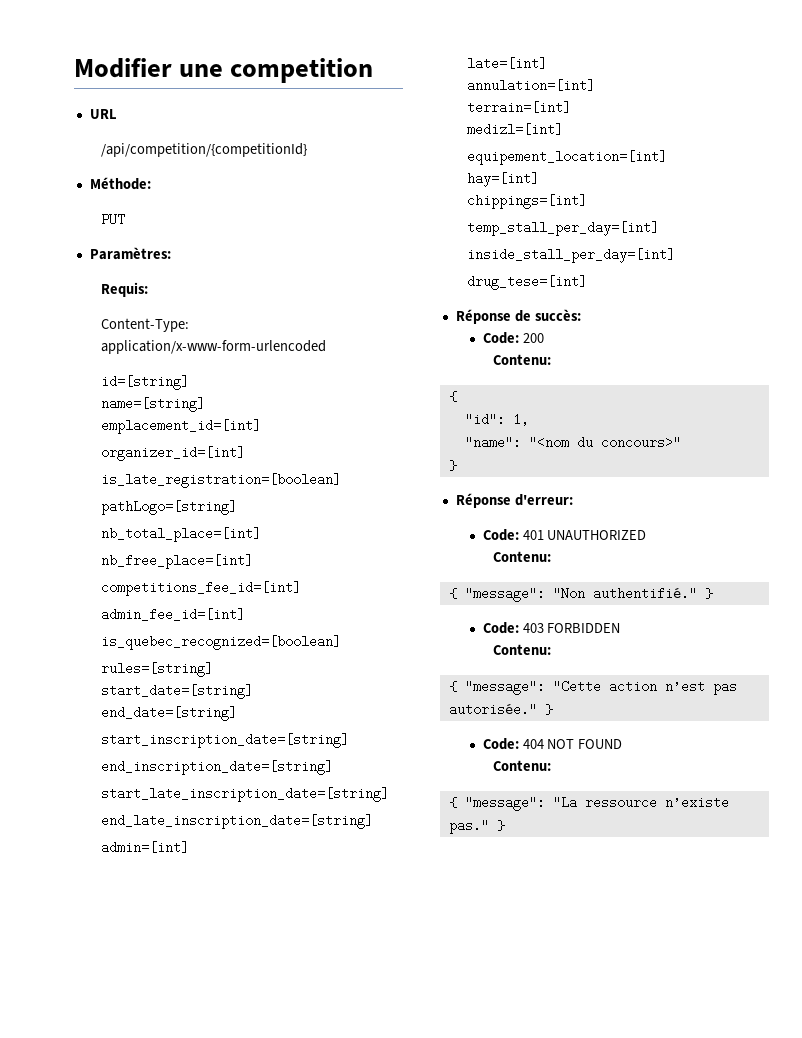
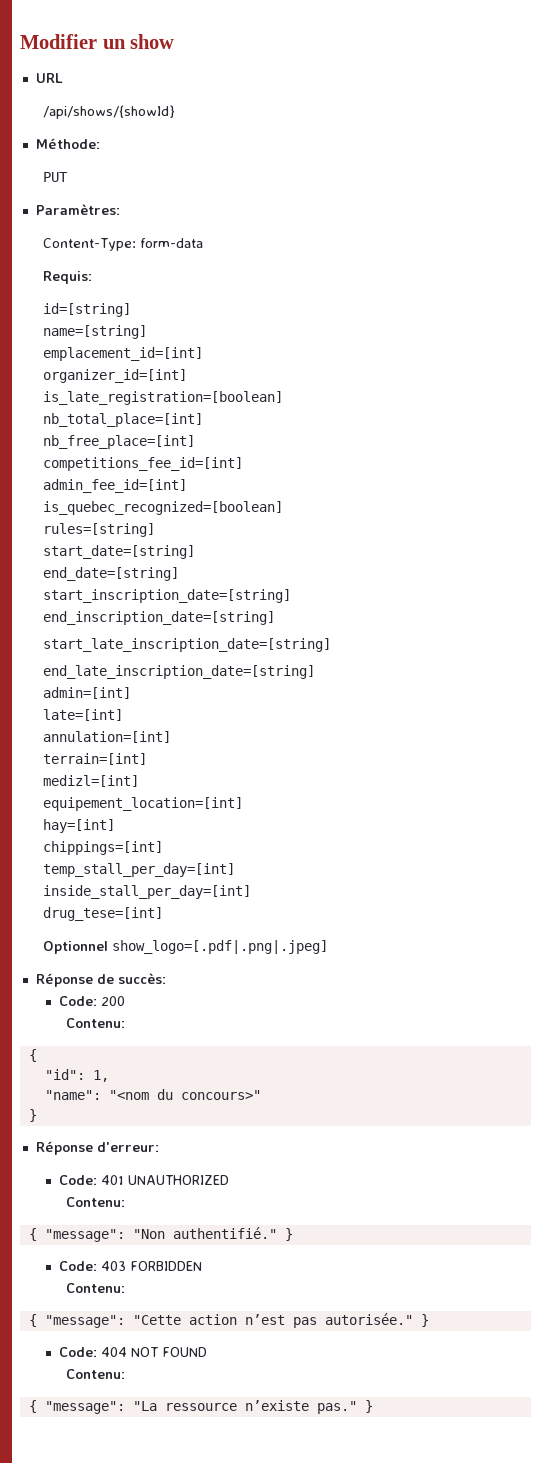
- Modifier une competition
+ Modifier un show
- /api/competition/{competitionId}
+ /api/shows/{showId}
+ Content-Type: form-data
- Content-Type: application/x-www-form-urlencoded
- pathLogo=[string]
+ Optionnel show_logo=[.pdf|.png|.jpeg]

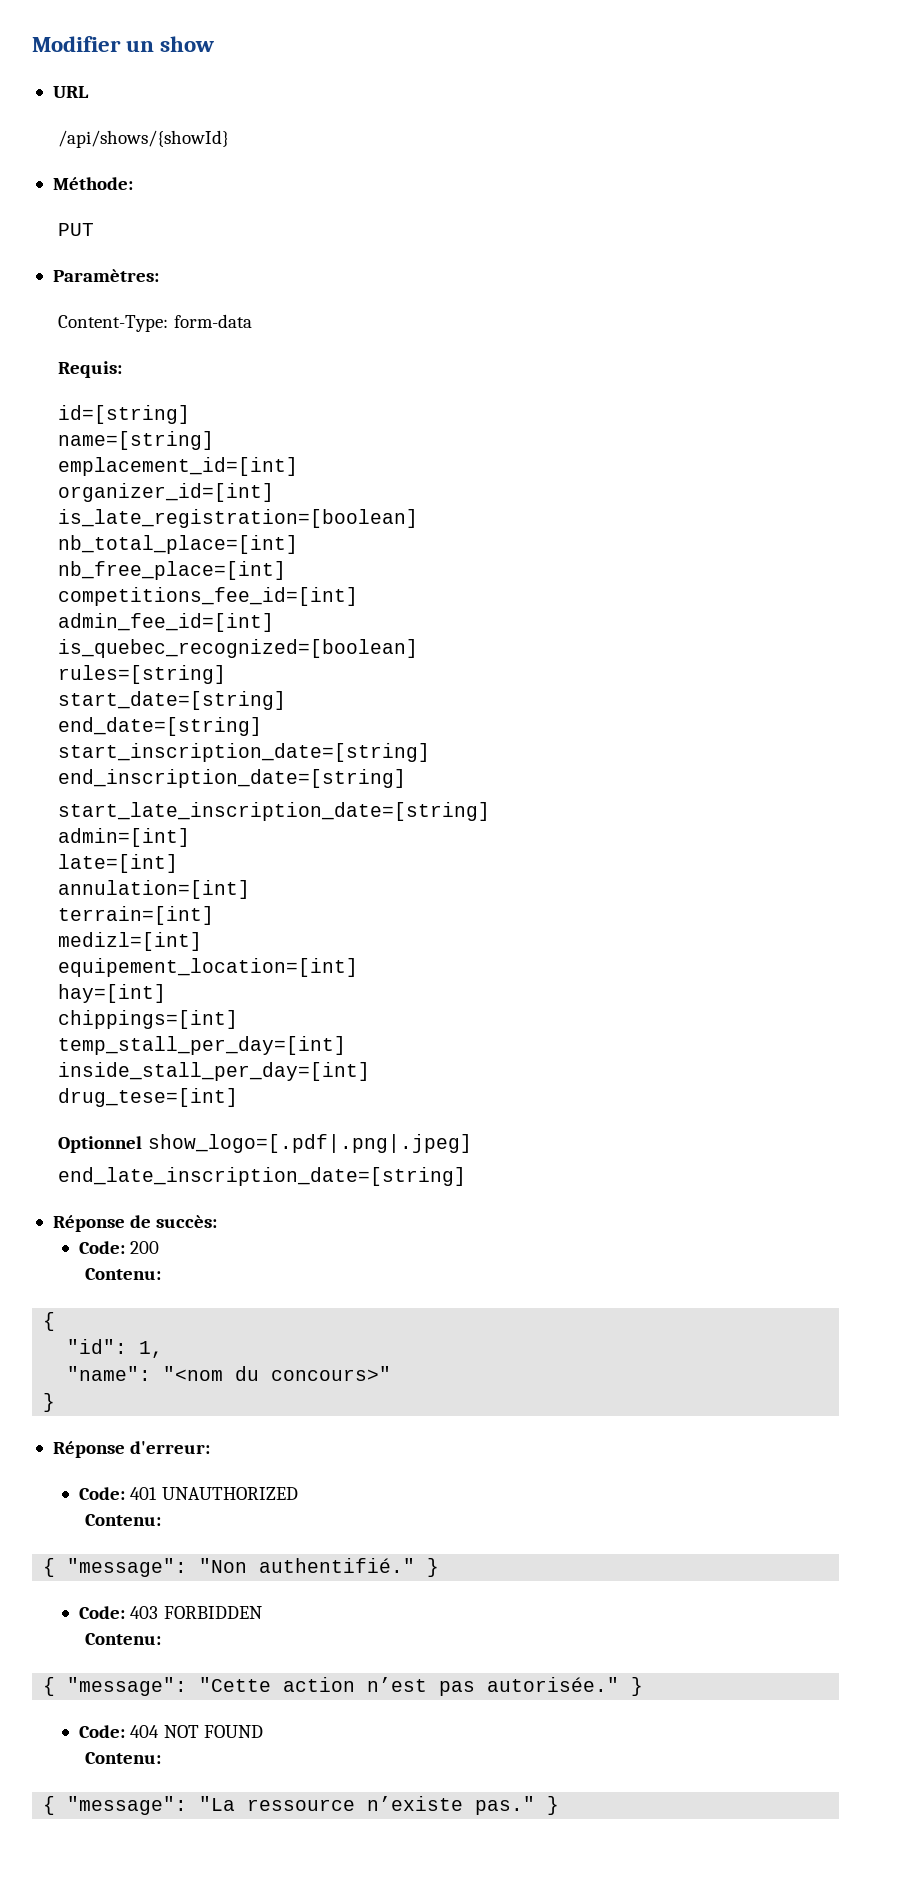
- end_late_inscription_date=[string]
+ end_late_inscription_date=[string]

